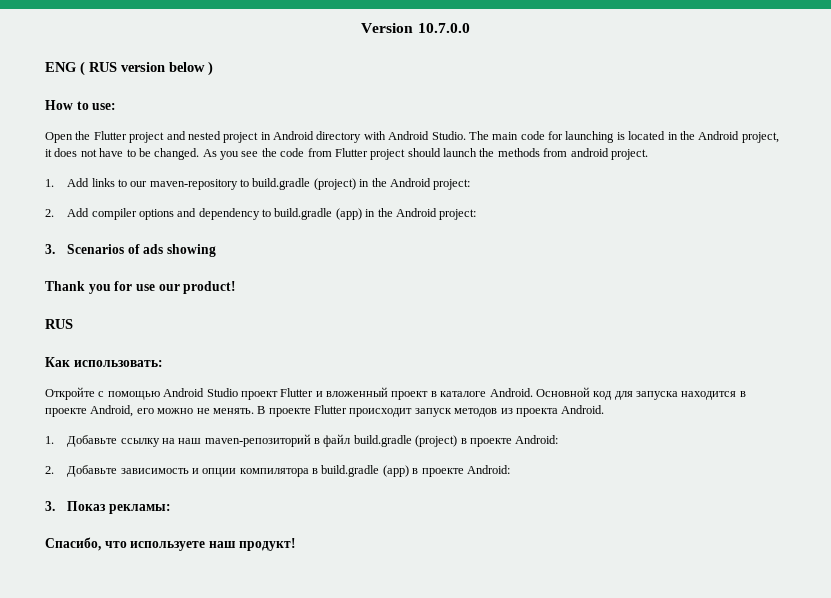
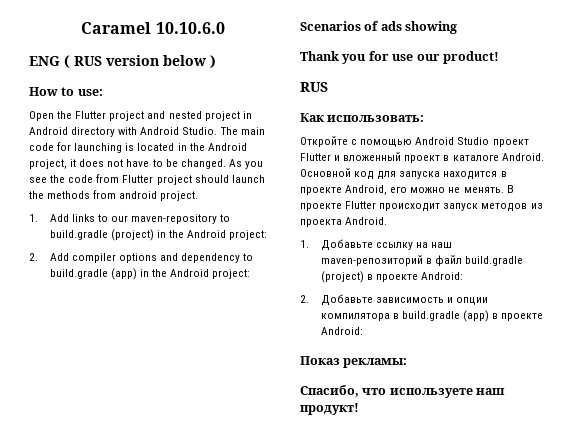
- Version 10.7.0.0
+ Caramel 10.10.6.0
- 3. Scenarios of ads showing
+ Scenarios of ads showing
- 3. Показ рекламы:
+ Показ рекламы:

